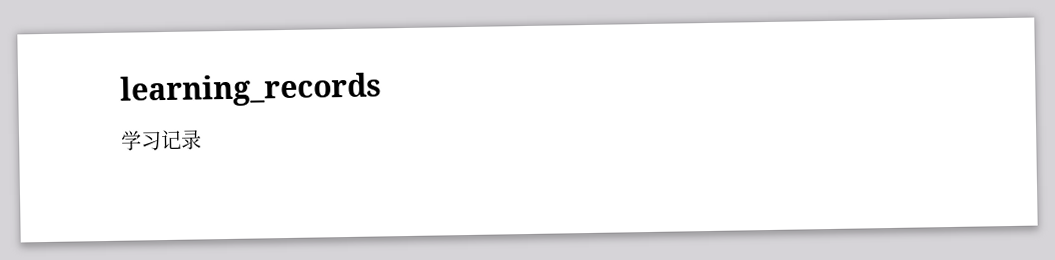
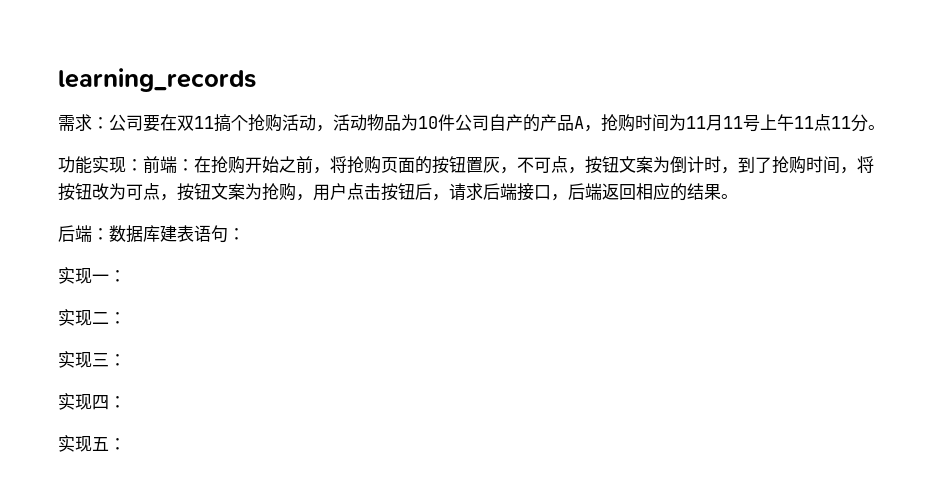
- 学习记录
+ 需求：公司要在双11搞个抢购活动，活动物品为10件公司自产的产品A，抢购时间为11月11号上午11点11分。
+ 功能实现：前端：在抢购开始之前，将抢购页面的按钮置灰，不可点，按钮文案为倒计时，到了抢购时间，将按钮改为可点，按钮文案为抢购，用户点击按钮后，请求后端接口，后端返回相应的结果。
+ 后端：数据库建表语句：
+ 实现一：
+ 实现二：
+ 实现三：
+ 实现四：
+ 实现五：

